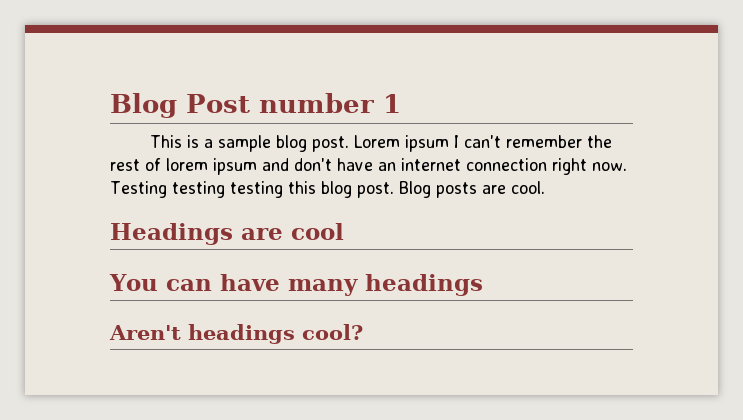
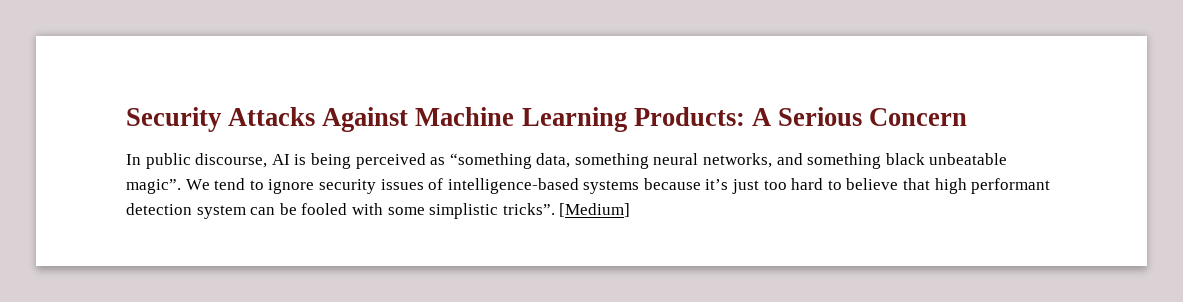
- Blog Post number 1
- This is a sample blog post. Lorem ipsum I can't remember the rest of lorem ipsum and don't have an internet connection right now. Testing testing testing this blog post. Blog posts are cool.
- Headings are cool
- You can have many headings
- Aren't headings cool?
+ Security Attacks Against Machine Learning Products: A Serious Concern
+ In public discourse, AI is being perceived as “something data, something neural networks, and something black unbeatable magic”. We tend to ignore security issues of intelligence-based systems because it’s just too hard to believe that high performant detection system can be fooled with some simplistic tricks”. [Medium]

